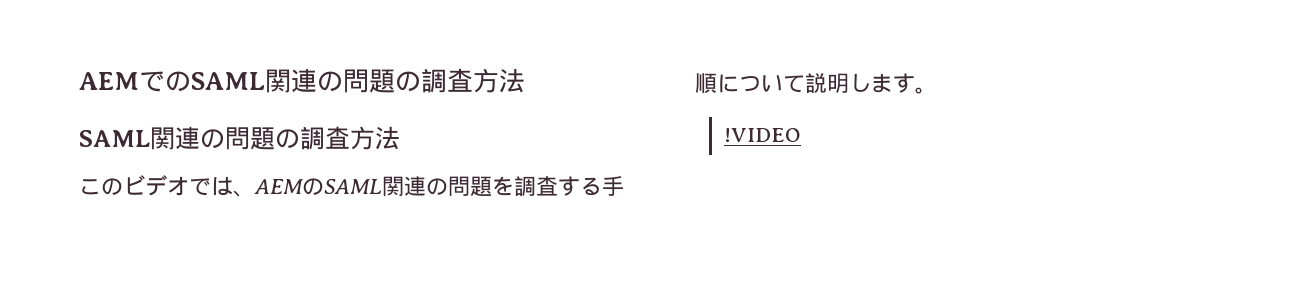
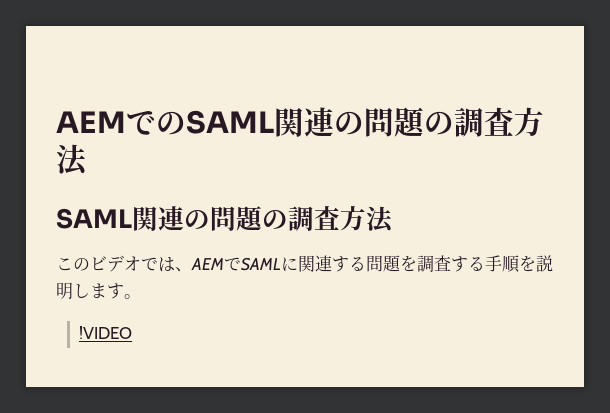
- このビデオでは、AEMのSAML関連の問題を調査する手順について説明します。
+ このビデオでは、AEMでSAMLに関連する問題を調査する手順を説明します。

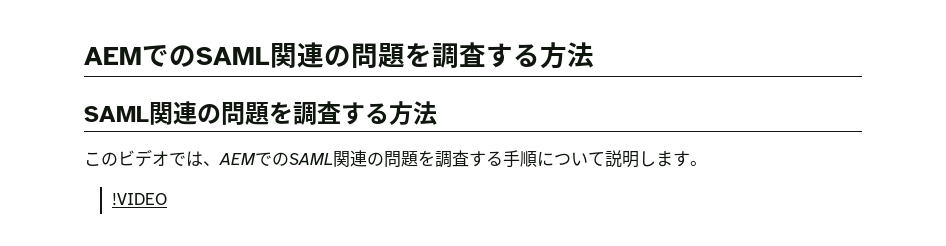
- AEMでのSAML関連の問題の調査方法
- SAML関連の問題の調査方法
+ AEMでのSAML関連の問題を調査する方法
+ SAML関連の問題を調査する方法
- このビデオでは、AEMでSAMLに関連する問題を調査する手順を説明します。
+ このビデオでは、AEMでのSAML関連の問題を調査する手順について説明します。

